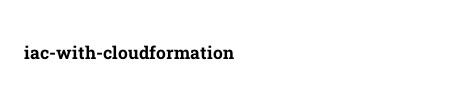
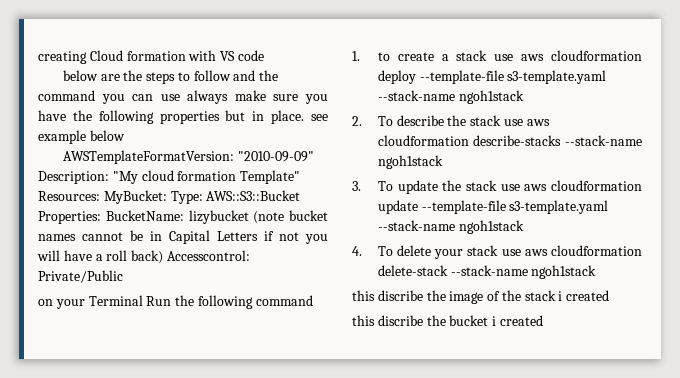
- iac-with-cloudformation
+ creating Cloud formation with VS code
+ below are the steps to follow and the command you can use always make sure you have the following properties but in place. see example below
+ AWSTemplateFormatVersion: "2010-09-09" Description: "My cloud formation Template" Resources: MyBucket: Type: AWS::S3::Bucket Properties: BucketName: lizybucket (note bucket names cannot be in Capital Letters if not you will have a roll back) Accesscontrol: Private/Public
+ on your Terminal Run the following command
+ 1. to create a stack use aws cloudformation deploy --template-file s3-template.yaml --stack-name ngoh1stack
+ 2. To describe the stack use aws cloudformation describe-stacks --stack-name ngoh1stack
+ 3. To update the stack use aws cloudformation update --template-file s3-template.yaml --stack-name ngoh1stack
+ 4. To delete your stack use aws cloudformation delete-stack --stack-name ngoh1stack
+ this discribe the image of the stack i created
+ this discribe the bucket i created

